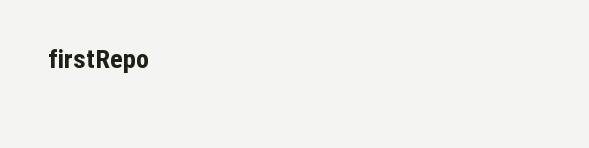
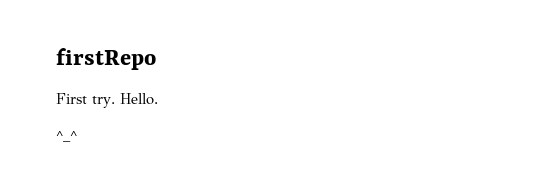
+ First try. Hello.
+ ^_^

